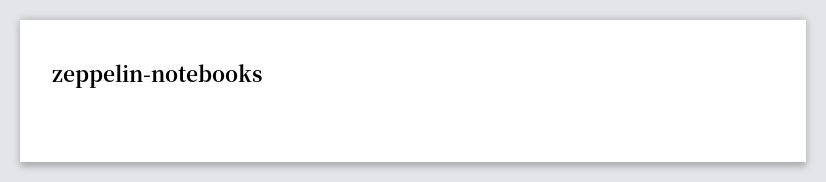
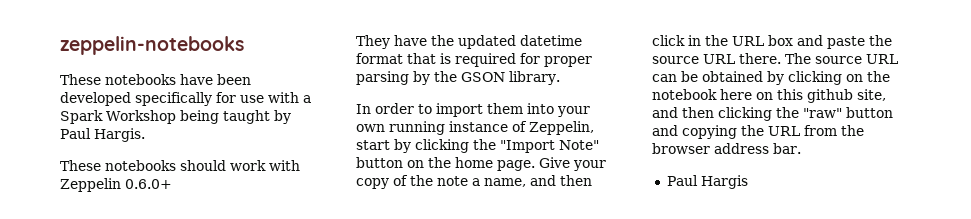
+ These notebooks have been developed specifically for use with a Spark Workshop being taught by Paul Hargis.
+ These notebooks should work with Zeppelin 0.6.0+
+ They have the updated datetime format that is required for proper parsing by the GSON library.
+ In order to import them into your own running instance of Zeppelin, start by clicking the "Import Note" button on the home page. Give your copy of the note a name, and then click in the URL box and paste the source URL there. The source URL can be obtained by clicking on the notebook here on this github site, and then clicking the "raw" button and copying the URL from the browser address bar.
+ Paul Hargis

